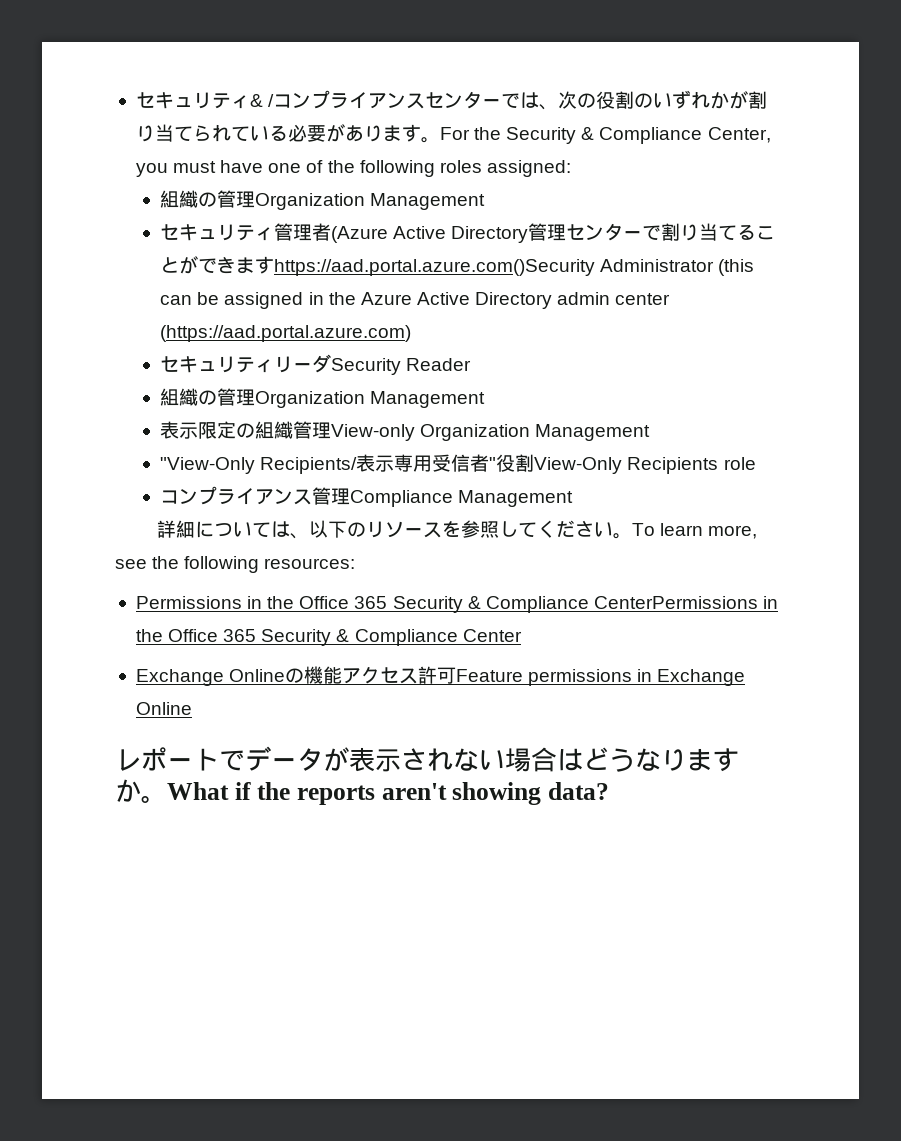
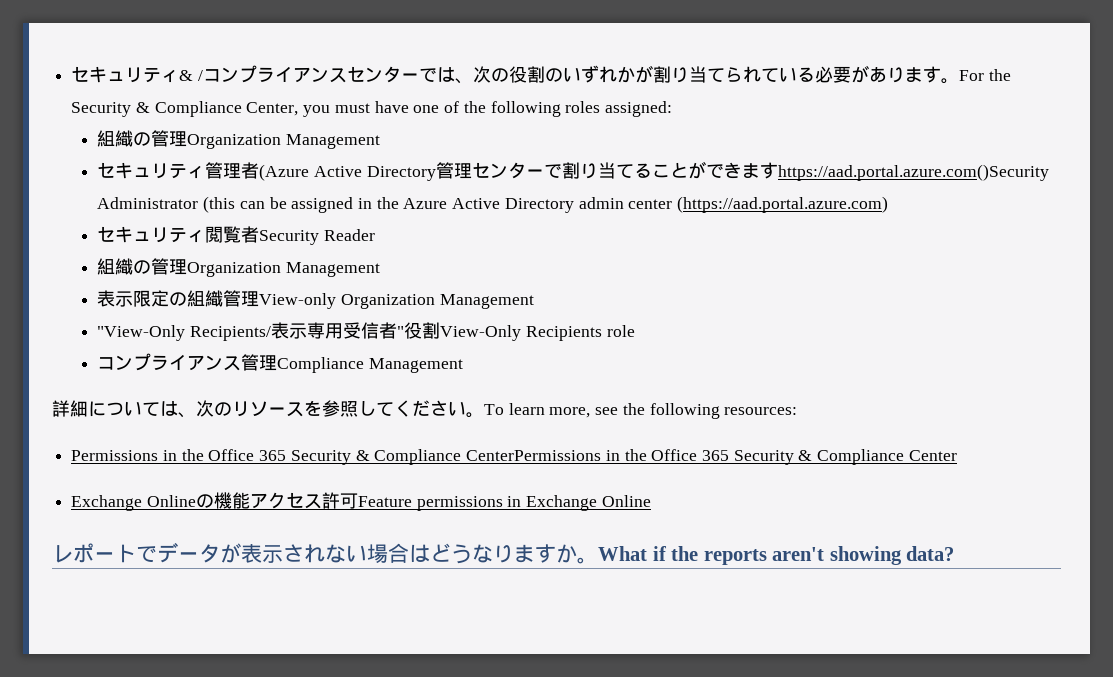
- セキュリティリーダSecurity Reader
+ セキュリティ閲覧者Security Reader
- 詳細については、以下のリソースを参照してください。
+ 詳細については、次のリソースを参照してください。

